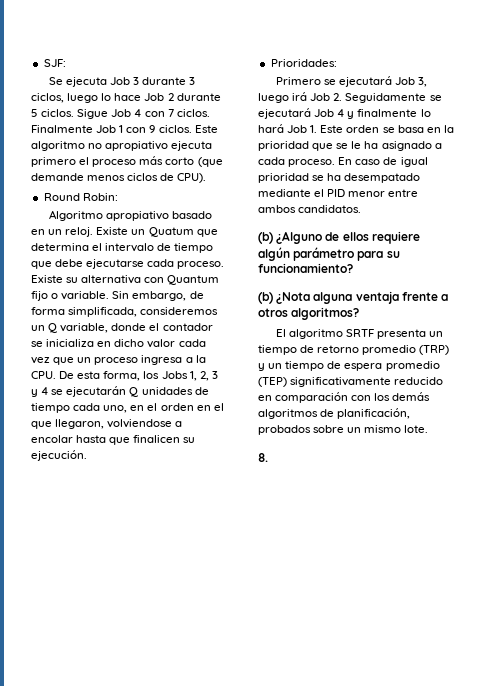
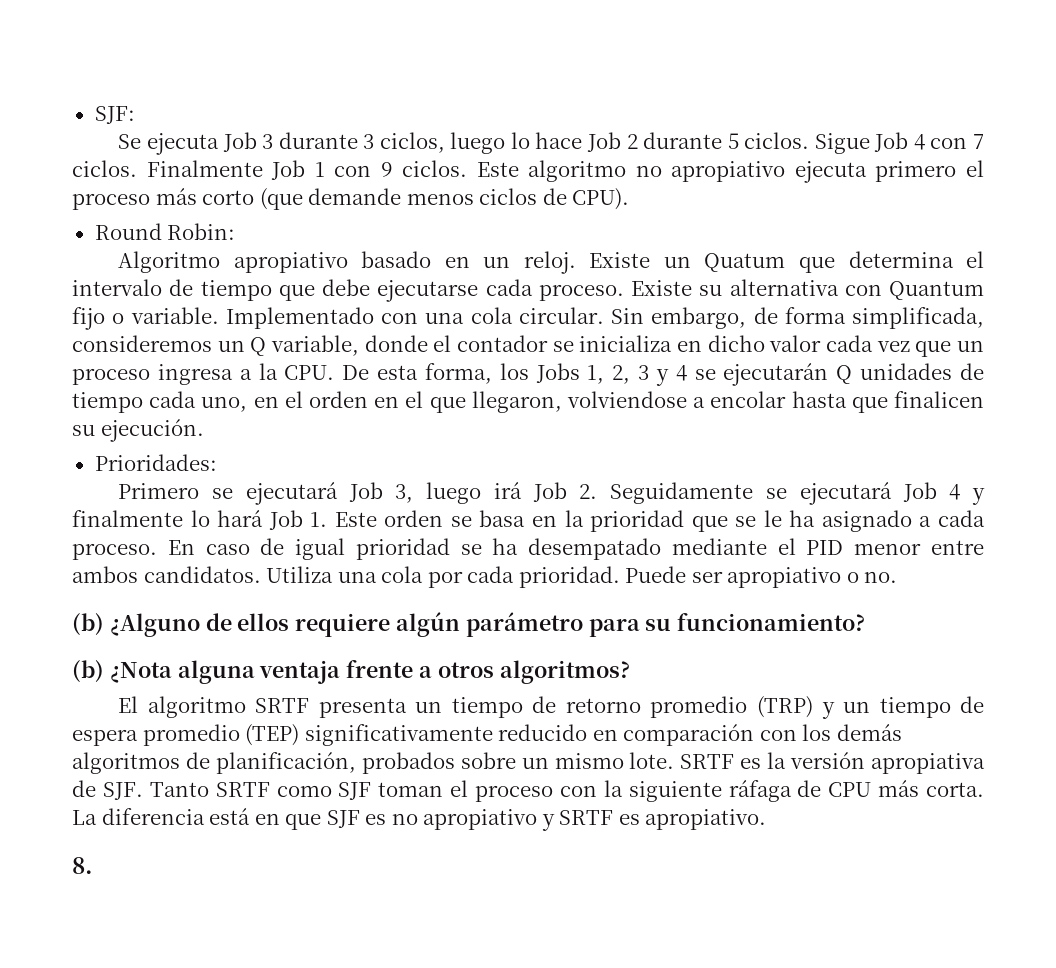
+ Implementado con una cola circular.
+ Utiliza una cola por cada prioridad. Puede ser apropiativo o no.
+ SRTF es la versión apropiativa de SJF. Tanto SRTF como SJF toman el proceso con la siguiente ráfaga de CPU más corta. La diferencia está en que SJF es no apropiativo y SRTF es apropiativo.

